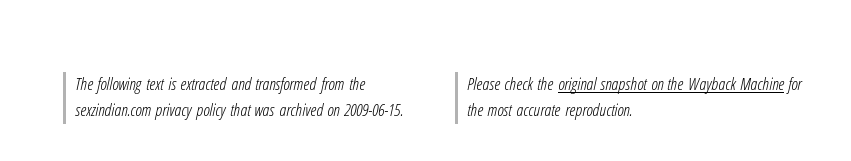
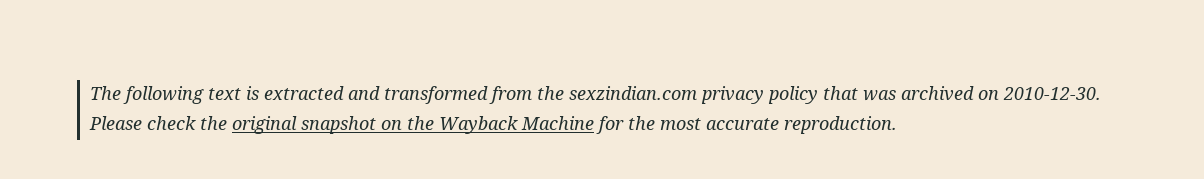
- The following text is extracted and transformed from the sexzindian.com privacy policy that was archived on 2009-06-15.
+ The following text is extracted and transformed from the sexzindian.com privacy policy that was archived on 2010-12-30.

